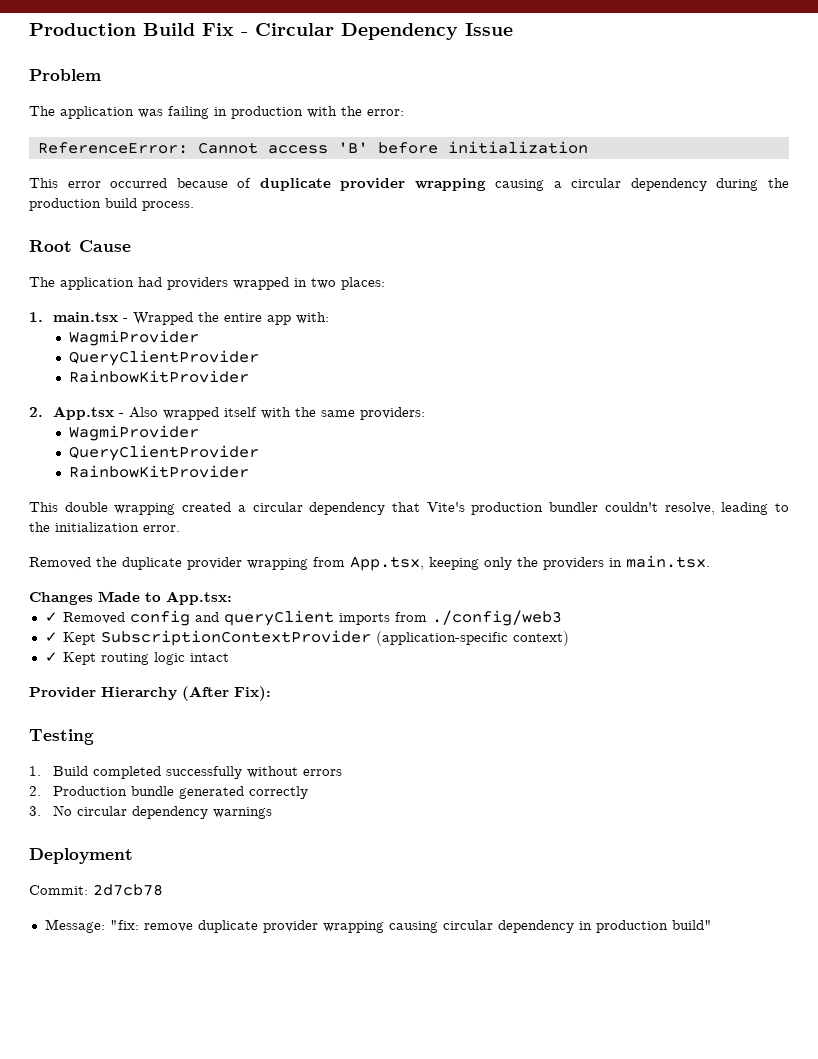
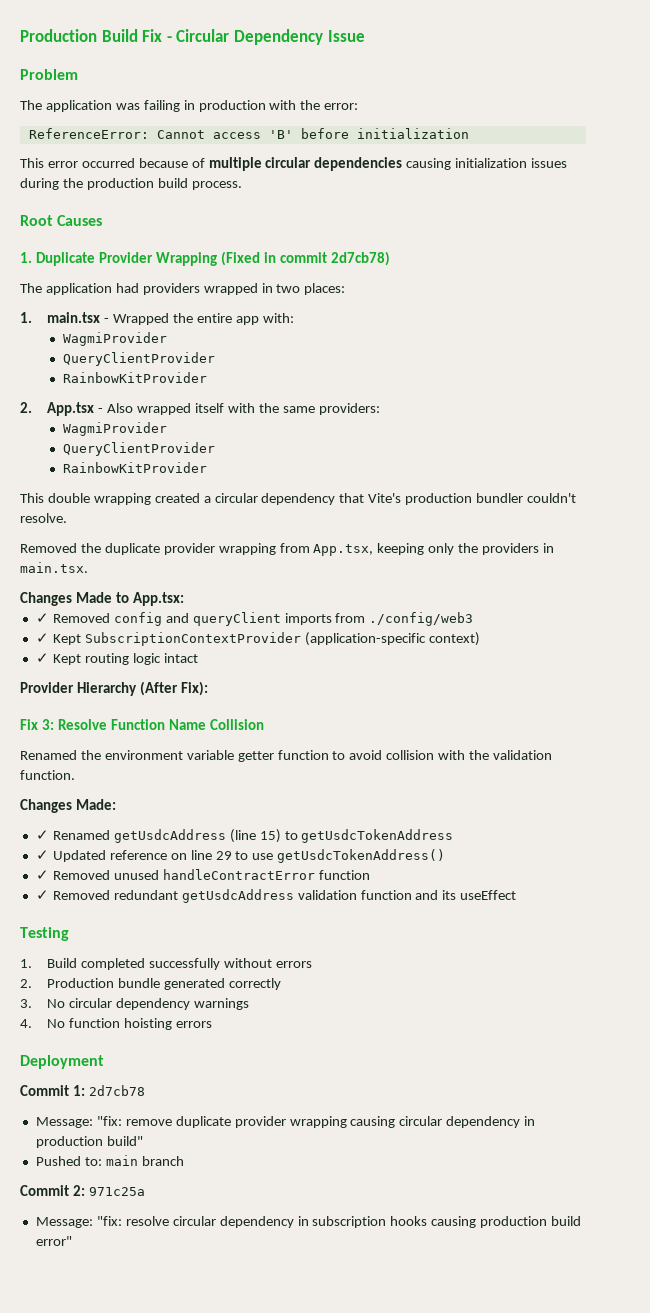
- This error occurred because of duplicate provider wrapping causing a circular dependency during the production build process.
+ This error occurred because of multiple circular dependencies causing initialization issues during the production build process.
- Root Cause
+ Root Causes
+ 1. Duplicate Provider Wrapping (Fixed in commit 2d7cb78)
- This double wrapping created a circular dependency that Vite's production bundler couldn't resolve, leading to the initialization error.
+ This double wrapping created a circular dependency that Vite's production bundler couldn't resolve.
+ Fix 3: Resolve Function Name Collision
+ Renamed the environment variable getter function to avoid collision with the validation function.
+ Changes Made:
+ ✓ Renamed getUsdcAddress (line 15) to getUsdcTokenAddress
+ ✓ Updated reference on line 29 to use getUsdcTokenAddress()
+ ✓ Removed unused handleContractError function
+ ✓ Removed redundant getUsdcAddress validation function and its useEffect
+ 4. No function hoisting errors
- Commit: 2d7cb78
+ Commit 1: 2d7cb78
+ Pushed to: main branch
+ Commit 2: 971c25a
+ Message: "fix: resolve circular dependency in subscription hooks causing production build error"

